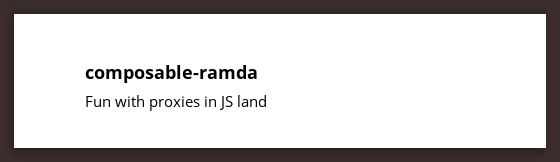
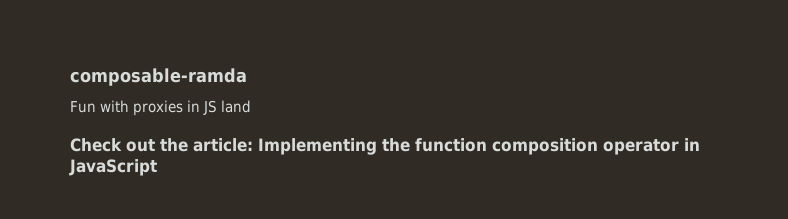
+ Check out the article: Implementing the function composition operator in JavaScript

